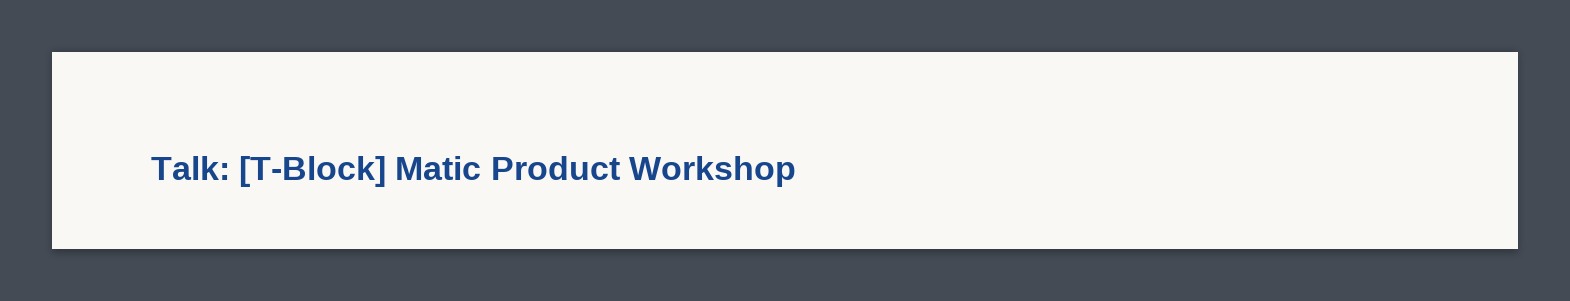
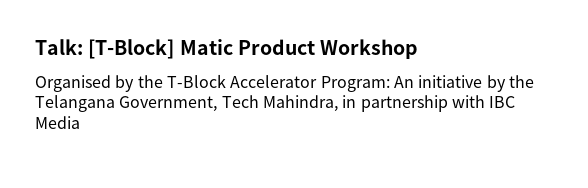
+ Organised by the T-Block Accelerator Program: An initiative by the Telangana Government, Tech Mahindra, in partnership with IBC Media

